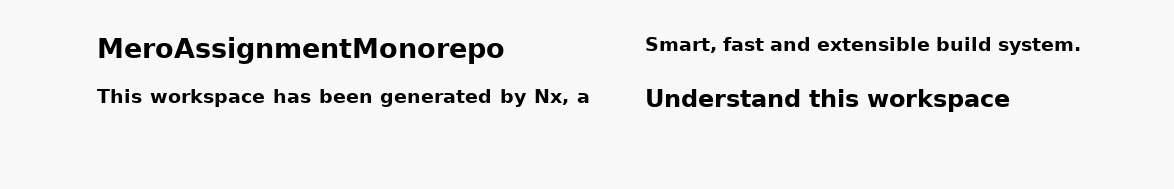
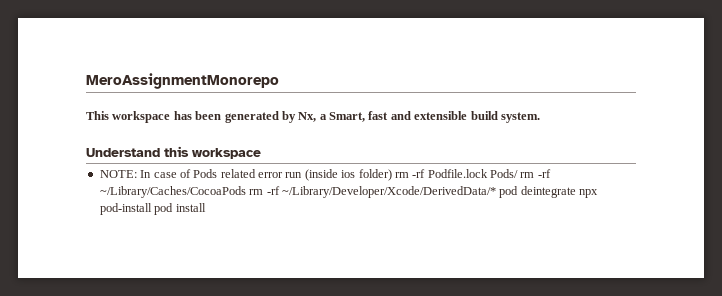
+ NOTE: In case of Pods related error run (inside ios folder) rm -rf Podfile.lock Pods/ rm -rf ~/Library/Caches/CocoaPods rm -rf ~/Library/Developer/Xcode/DerivedData/* pod deintegrate npx pod-install pod install

